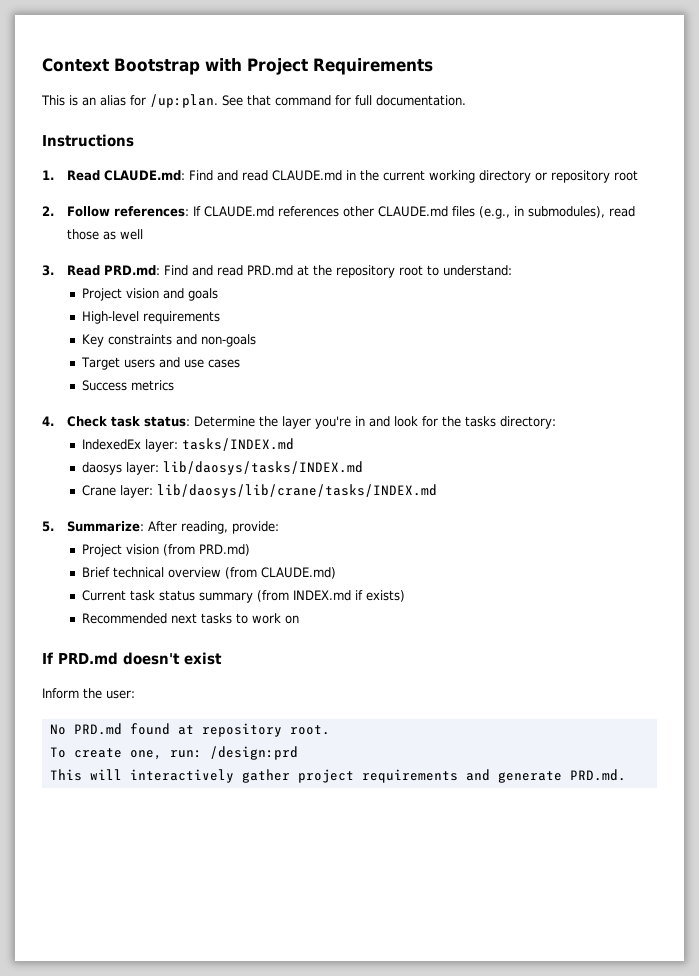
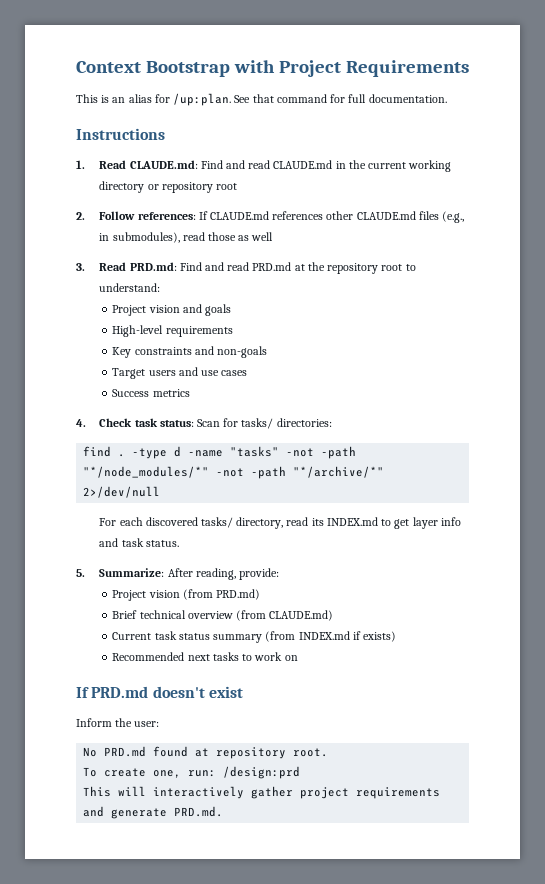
- 4. Check task status: Determine the layer you're in and look for the tasks directory:
- IndexedEx layer: tasks/INDEX.md
- daosys layer: lib/daosys/tasks/INDEX.md
- Crane layer: lib/daosys/lib/crane/tasks/INDEX.md
+ 4. Check task status: Scan for tasks/ directories:
+ find . -type d -name "tasks" -not -path "*/node_modules/*" -not -path "*/archive/*" 2>/dev/null
+ For each discovered tasks/ directory, read its INDEX.md to get layer info and task status.

